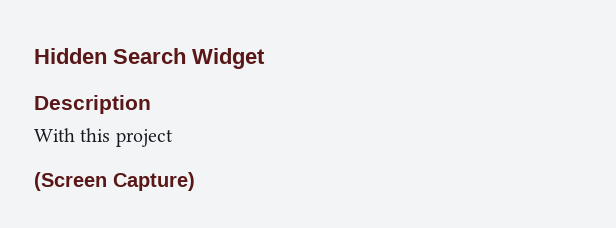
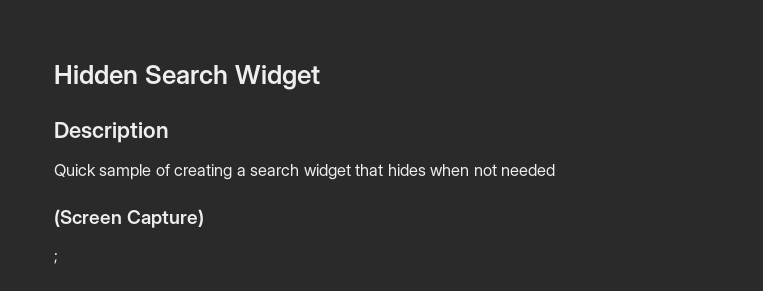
- With this project
+ Quick sample of creating a search widget that hides when not needed
+ ;

